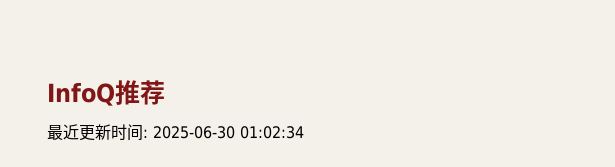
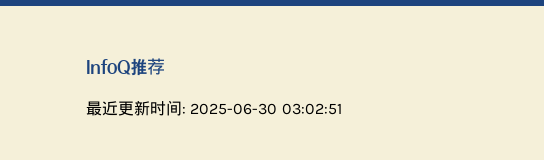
- 最近更新时间: 2025-06-30 01:02:34
+ 最近更新时间: 2025-06-30 03:02:51

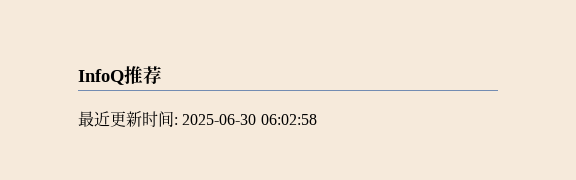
- 最近更新时间: 2025-06-30 03:02:51
+ 最近更新时间: 2025-06-30 06:02:58

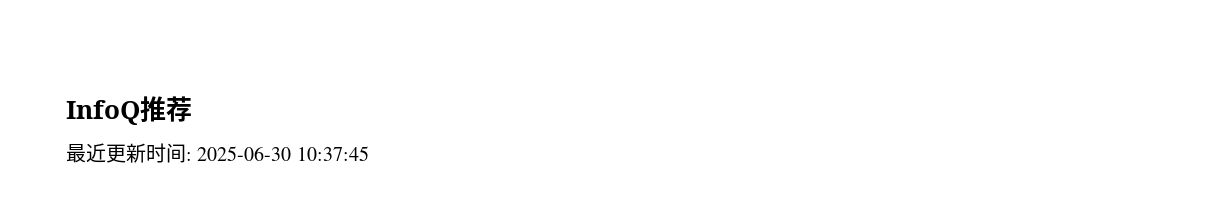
- 最近更新时间: 2025-06-30 06:02:58
+ 最近更新时间: 2025-06-30 10:37:45

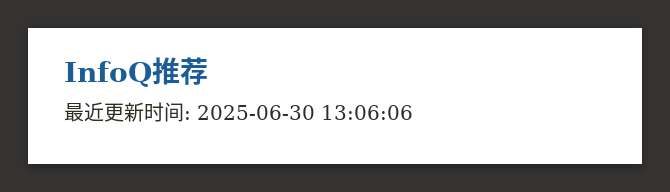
- 最近更新时间: 2025-06-30 10:37:45
+ 最近更新时间: 2025-06-30 13:06:06

